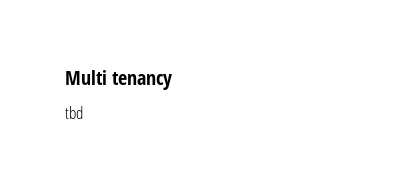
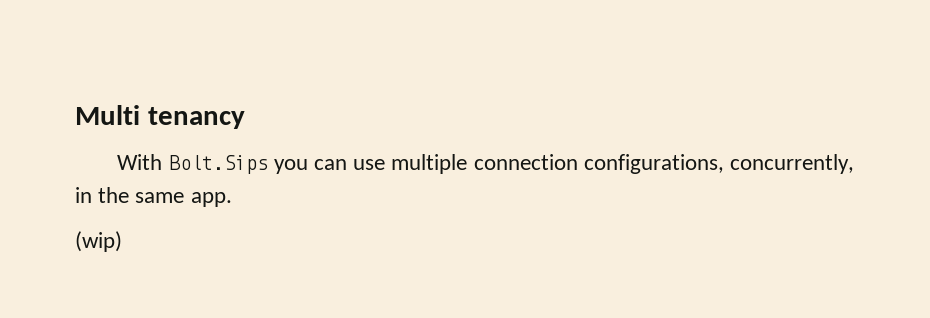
- tbd
+ With Bolt.Sips you can use multiple connection configurations, concurrently, in the same app.
+ (wip)

